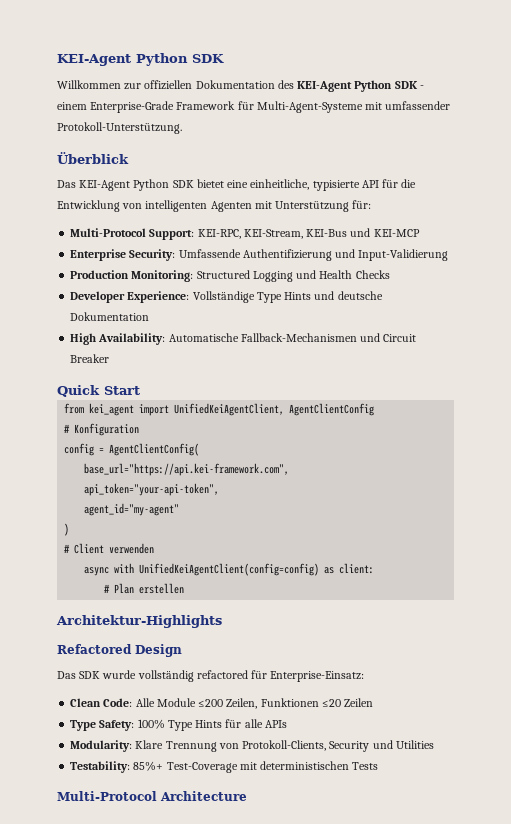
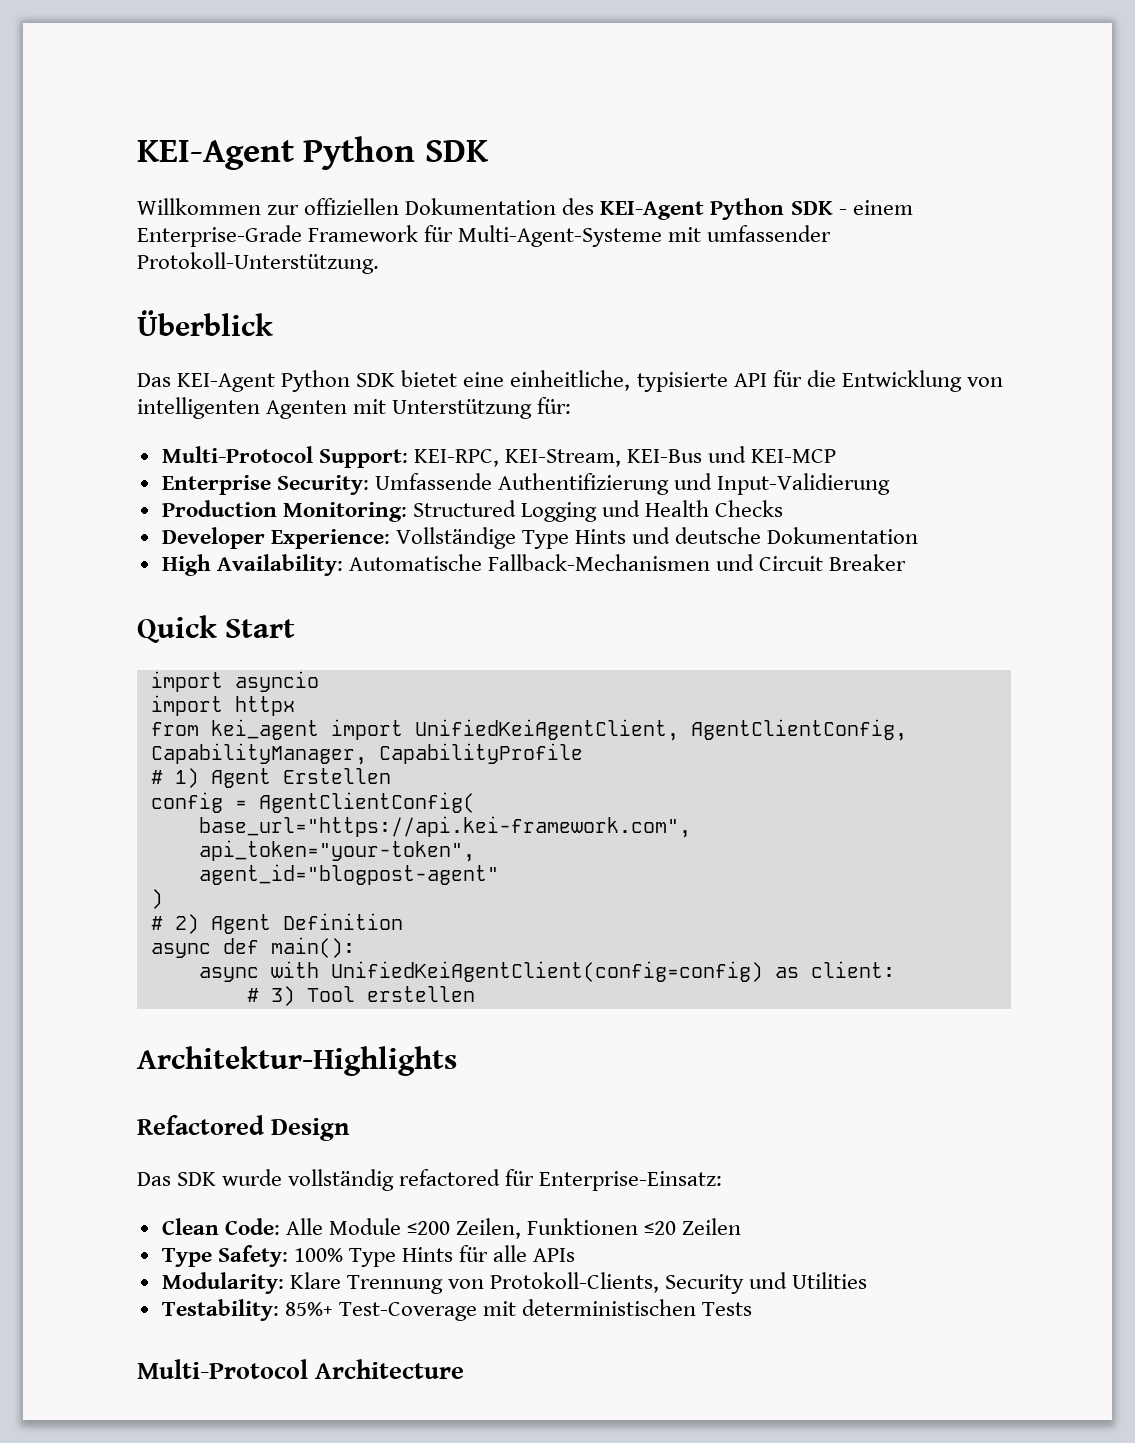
+ import asyncio
+ import httpx
- from kei_agent import UnifiedKeiAgentClient, AgentClientConfig
- # Konfiguration
+ from kei_agent import UnifiedKeiAgentClient, AgentClientConfig, CapabilityManager, CapabilityProfile
+ # 1) Agent Erstellen
- api_token="your-api-token",
- agent_id="my-agent"
+ api_token="your-token",
+ agent_id="blogpost-agent"
- # Client verwenden
+ # 2) Agent Definition
+ async def main():
- # Plan erstellen
+ # 3) Tool erstellen

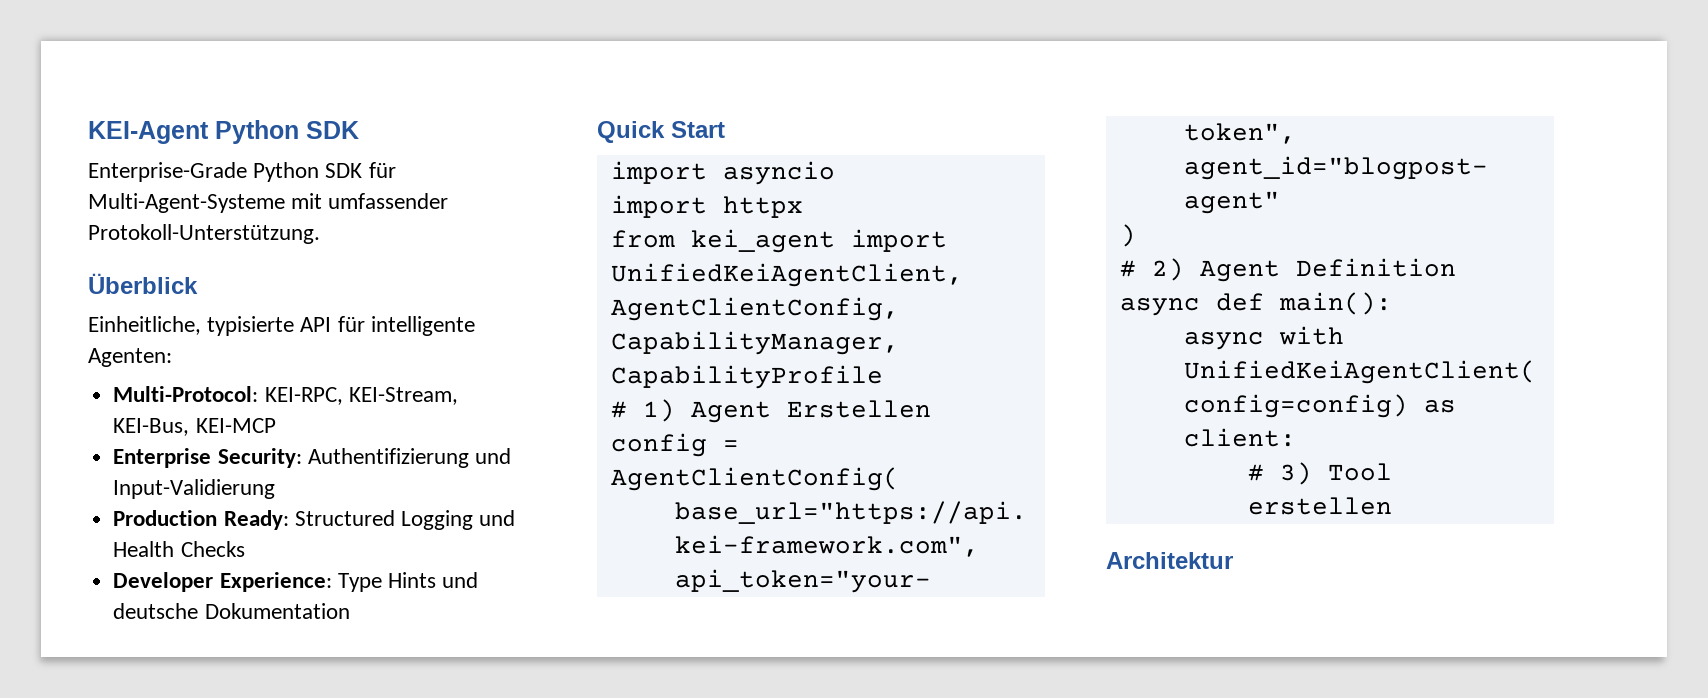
- Willkommen zur offiziellen Dokumentation des KEI-Agent Python SDK - einem Enterprise-Grade Framework für Multi-Agent-Systeme mit umfassender Protokoll-Unterstützung.
+ Enterprise-Grade Python SDK für Multi-Agent-Systeme mit umfassender Protokoll-Unterstützung.
- Das KEI-Agent Python SDK bietet eine einheitliche, typisierte API für die Entwicklung von intelligenten Agenten mit Unterstützung für:
- Multi-Protocol Support: KEI-RPC, KEI-Stream, KEI-Bus und KEI-MCP
+ Einheitliche, typisierte API für intelligente Agenten:
+ Multi-Protocol: KEI-RPC, KEI-Stream, KEI-Bus, KEI-MCP
- Enterprise Security: Umfassende Authentifizierung und Input-Validierung
+ Enterprise Security: Authentifizierung und Input-Validierung
- Production Monitoring: Structured Logging und Health Checks
+ Production Ready: Structured Logging und Health Checks
- Developer Experience: Vollständige Type Hints und deutsche Dokumentation
+ Developer Experience: Type Hints und deutsche Dokumentation
- High Availability: Automatische Fallback-Mechanismen und Circuit Breaker
- Architektur-Highlights
- Refactored Design
- Das SDK wurde vollständig refactored für Enterprise-Einsatz:
- Clean Code: Alle Module ≤200 Zeilen, Funktionen ≤20 Zeilen
- Type Safety: 100% Type Hints für alle APIs
- Modularity: Klare Trennung von Protokoll-Clients, Security und Utilities
- Testability: 85%+ Test-Coverage mit deterministischen Tests
- Multi-Protocol Architecture
+ Architektur

